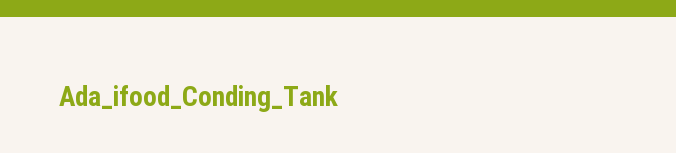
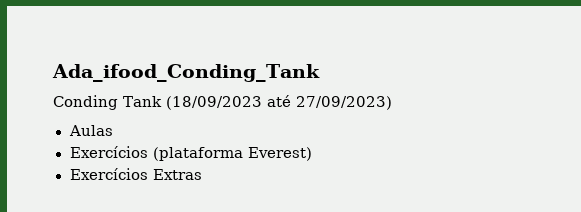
+ Conding Tank (18/09/2023 até 27/09/2023)
+ Aulas
+ Exercícios (plataforma Everest)
+ Exercícios Extras

